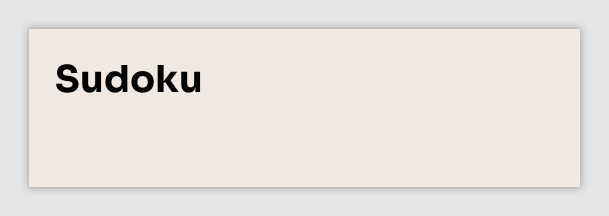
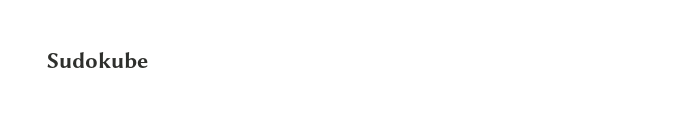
- Sudoku
+ Sudokube

